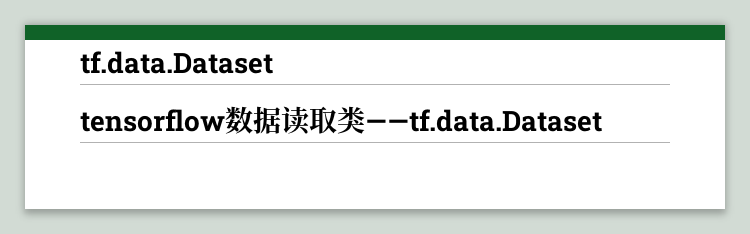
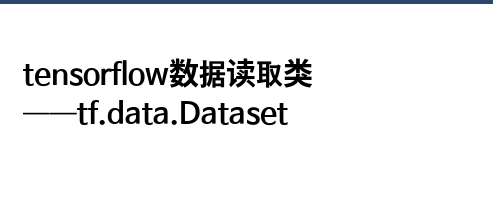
- tf.data.Dataset

